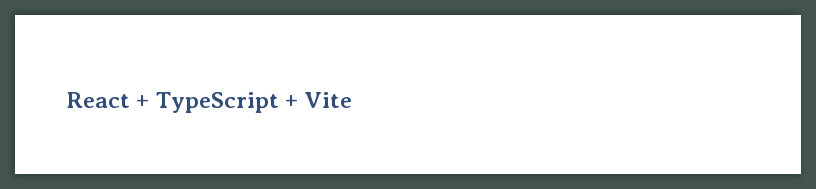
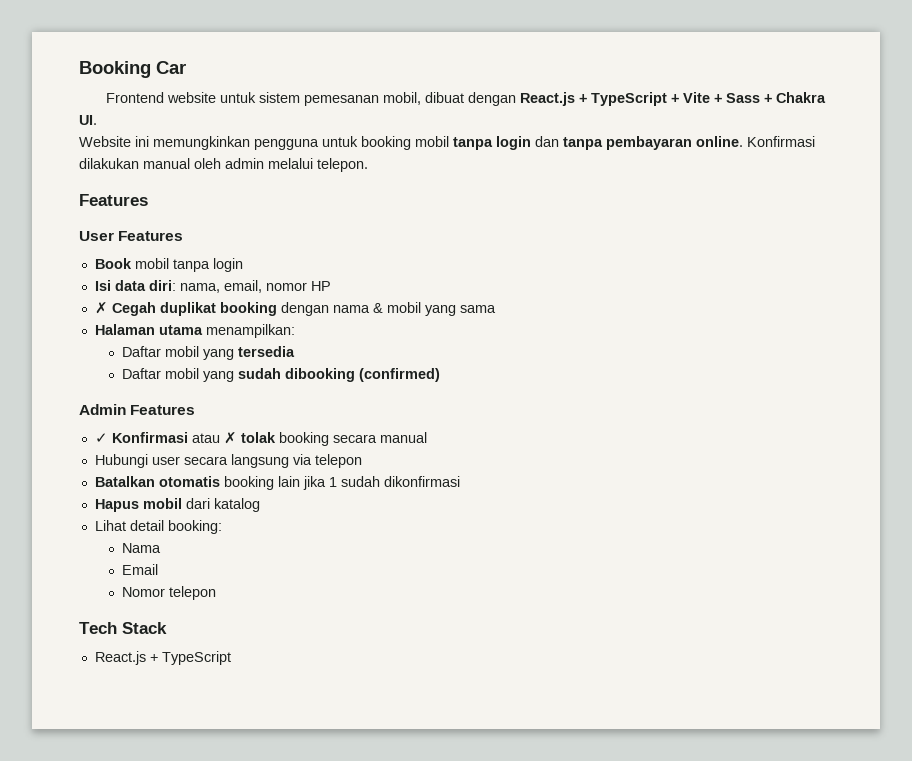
- React + TypeScript + Vite
+ Booking Car
+ Frontend website untuk sistem pemesanan mobil, dibuat dengan React.js + TypeScript + Vite + Sass + Chakra UI.
+ Website ini memungkinkan pengguna untuk booking mobil tanpa login dan tanpa pembayaran online. Konfirmasi dilakukan manual oleh admin melalui telepon.
+ Features
+ User Features
+ Book mobil tanpa login
+ Isi data diri: nama, email, nomor HP
+ ✗ Cegah duplikat booking dengan nama & mobil yang sama
+ Halaman utama menampilkan:
+ Daftar mobil yang tersedia
+ Daftar mobil yang sudah dibooking (confirmed)
+ Admin Features
+ ✓ Konfirmasi atau ✗ tolak booking secara manual
+ Hubungi user secara langsung via telepon
+ Batalkan otomatis booking lain jika 1 sudah dikonfirmasi
+ Hapus mobil dari katalog
+ Lihat detail booking:
+ Nama
+ Email
+ Nomor telepon
+ Tech Stack
+ React.js + TypeScript

